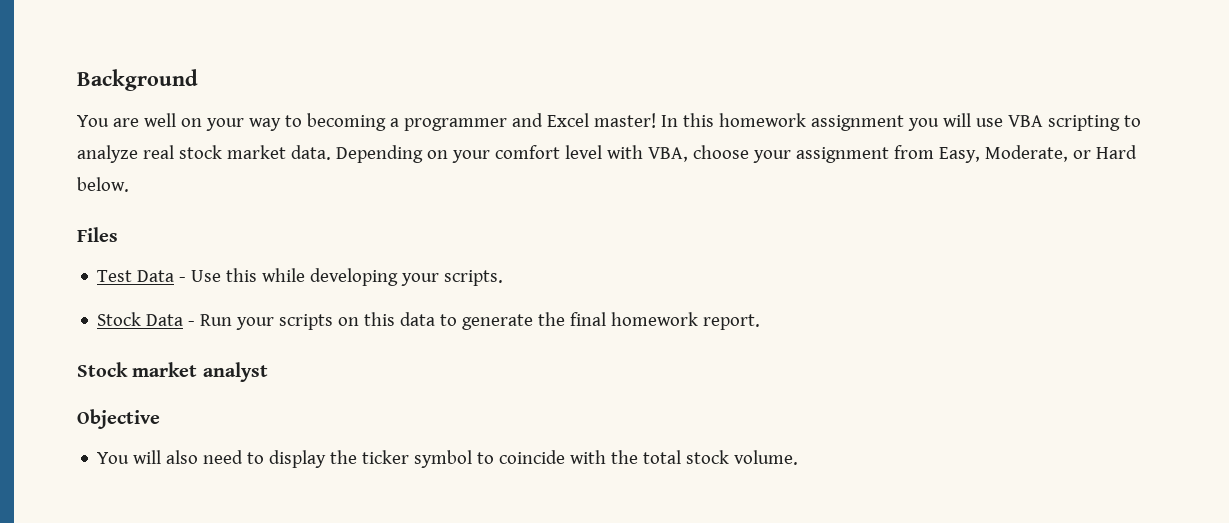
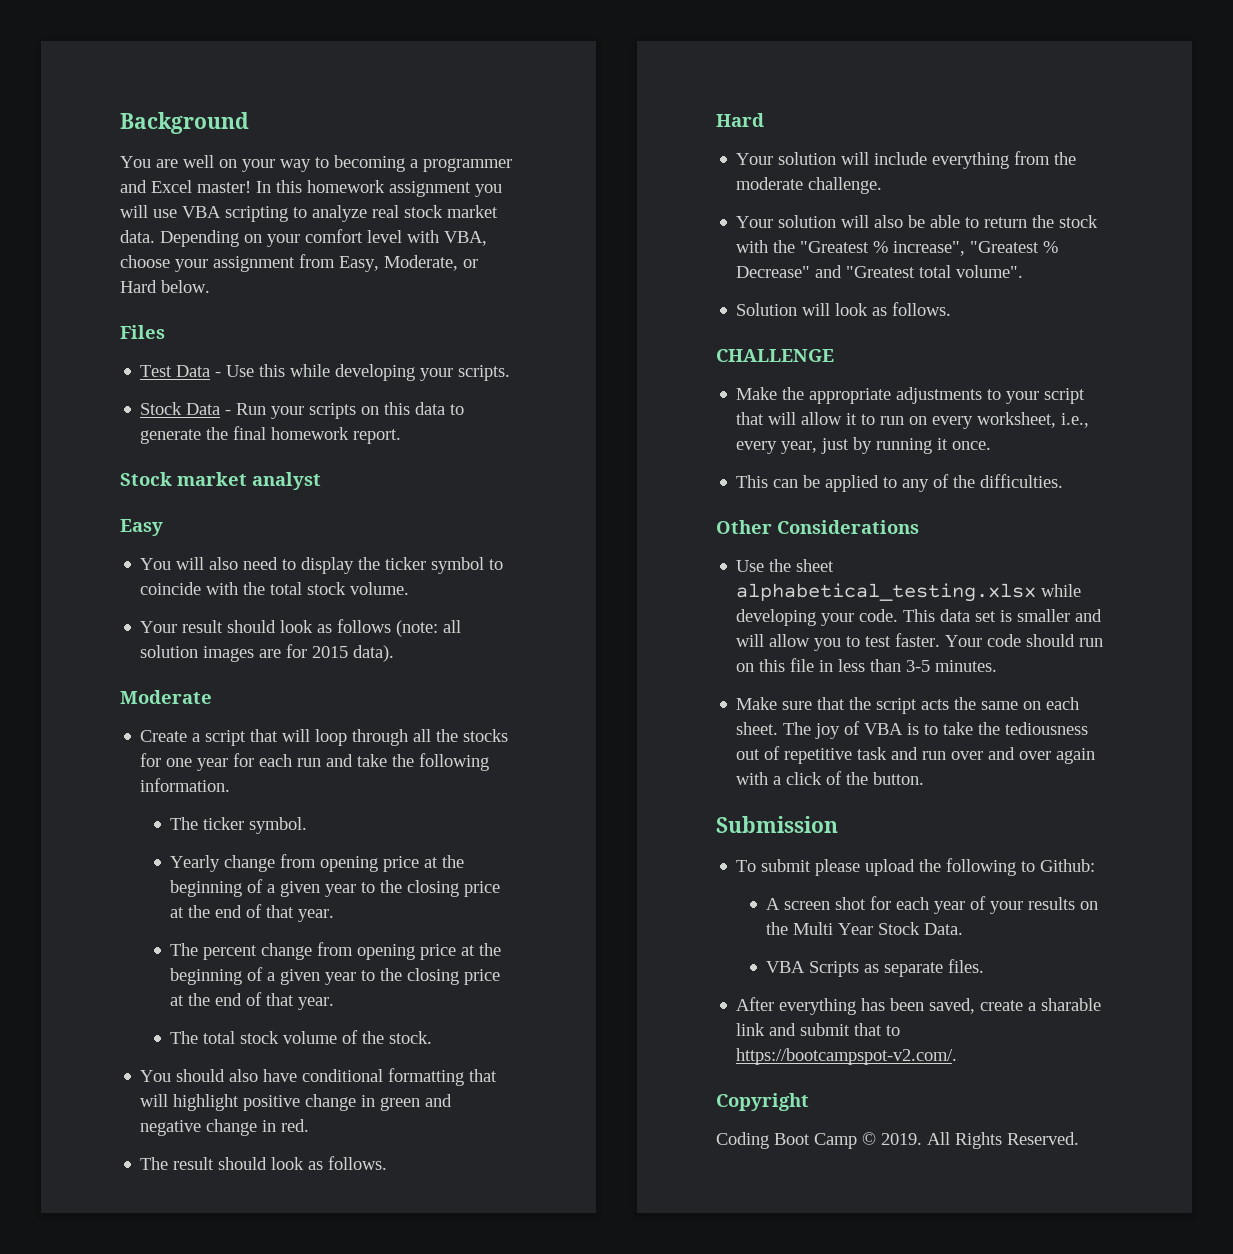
- Objective
+ Easy
+ Your result should look as follows (note: all solution images are for 2015 data).
+ Moderate
+ Create a script that will loop through all the stocks for one year for each run and take the following information.
+ The ticker symbol.
+ Yearly change from opening price at the beginning of a given year to the closing price at the end of that year.
+ The percent change from opening price at the beginning of a given year to the closing price at the end of that year.
+ The total stock volume of the stock.
+ You should also have conditional formatting that will highlight positive change in green and negative change in red.
+ The result should look as follows.
+ Hard
+ Your solution will include everything from the moderate challenge.
+ Your solution will also be able to return the stock with the "Greatest % increase", "Greatest % Decrease" and "Greatest total volume".
+ Solution will look as follows.
+ CHALLENGE
+ Make the appropriate adjustments to your script that will allow it to run on every worksheet, i.e., every year, just by running it once.
+ This can be applied to any of the difficulties.
+ Other Considerations
+ Use the sheet alphabetical_testing.xlsx while developing your code. This data set is smaller and will allow you to test faster. Your code should run on this file in less than 3-5 minutes.
+ Make sure that the script acts the same on each sheet. The joy of VBA is to take the tediousness out of repetitive task and run over and over again with a click of the button.
+ Submission
+ To submit please upload the following to Github:
+ A screen shot for each year of your results on the Multi Year Stock Data.
+ VBA Scripts as separate files.
+ After everything has been saved, create a sharable link and submit that to https://bootcampspot-v2.com/.
+ Copyright
+ Coding Boot Camp © 2019. All Rights Reserved.

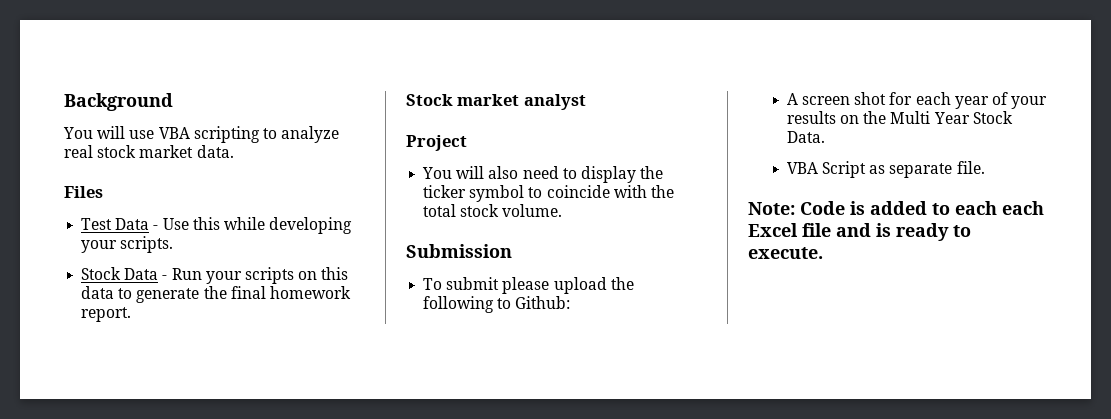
- You are well on your way to becoming a programmer and Excel master! In this homework assignment you will use VBA scripting to analyze real stock market data. Depending on your comfort level with VBA, choose your assignment from Easy, Moderate, or Hard below.
+ You will use VBA scripting to analyze real stock market data.
- Easy
+ Project
- Your result should look as follows (note: all solution images are for 2015 data).
- Moderate
- Create a script that will loop through all the stocks for one year for each run and take the following information.
- The ticker symbol.
- Yearly change from opening price at the beginning of a given year to the closing price at the end of that year.
- The percent change from opening price at the beginning of a given year to the closing price at the end of that year.
- The total stock volume of the stock.
- You should also have conditional formatting that will highlight positive change in green and negative change in red.
- The result should look as follows.
- Hard
- Your solution will include everything from the moderate challenge.
- Your solution will also be able to return the stock with the "Greatest % increase", "Greatest % Decrease" and "Greatest total volume".
- Solution will look as follows.
- CHALLENGE
- Make the appropriate adjustments to your script that will allow it to run on every worksheet, i.e., every year, just by running it once.
- This can be applied to any of the difficulties.
- Other Considerations
- Use the sheet alphabetical_testing.xlsx while developing your code. This data set is smaller and will allow you to test faster. Your code should run on this file in less than 3-5 minutes.
- Make sure that the script acts the same on each sheet. The joy of VBA is to take the tediousness out of repetitive task and run over and over again with a click of the button.
- VBA Scripts as separate files.
- After everything has been saved, create a sharable link and submit that to https://bootcampspot-v2.com/.
- Copyright
- Coding Boot Camp © 2019. All Rights Reserved.
+ VBA Script as separate file.
+ Note: Code is added to each each Excel file and is ready to execute.

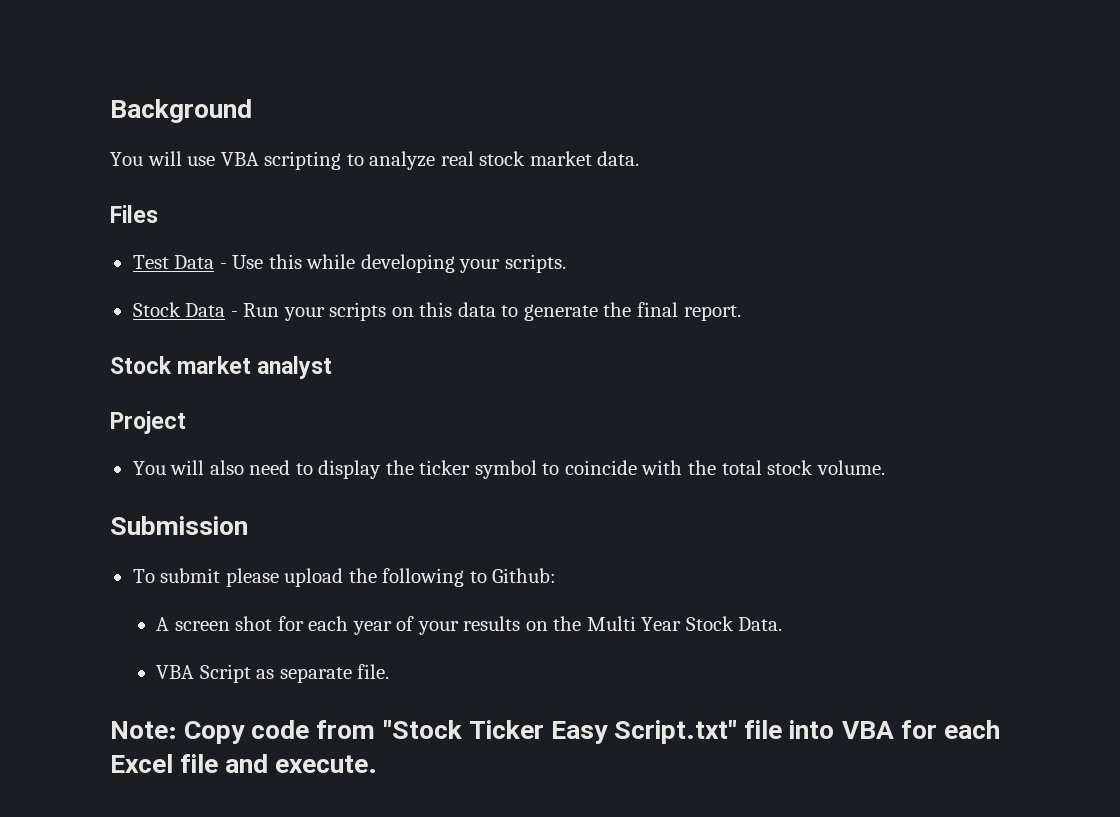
- Stock Data - Run your scripts on this data to generate the final homework report.
+ Stock Data - Run your scripts on this data to generate the final report.
- Note: Code is added to each each Excel file and is ready to execute.
+ Note: Copy code from "Stock Ticker Easy Script.txt" file into VBA for each Excel file and execute.

